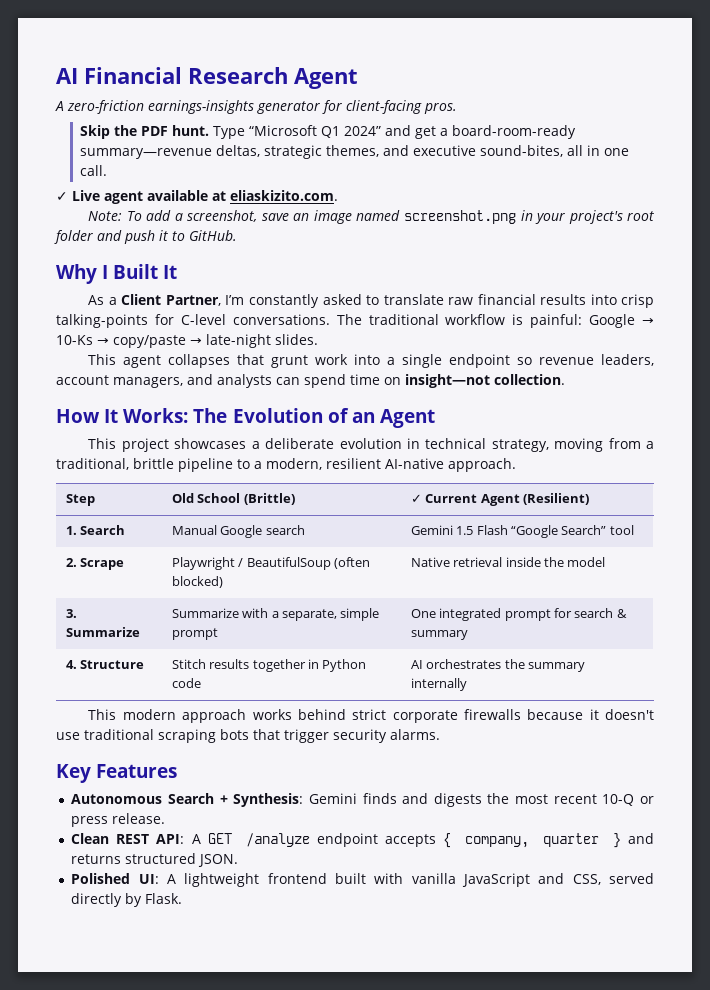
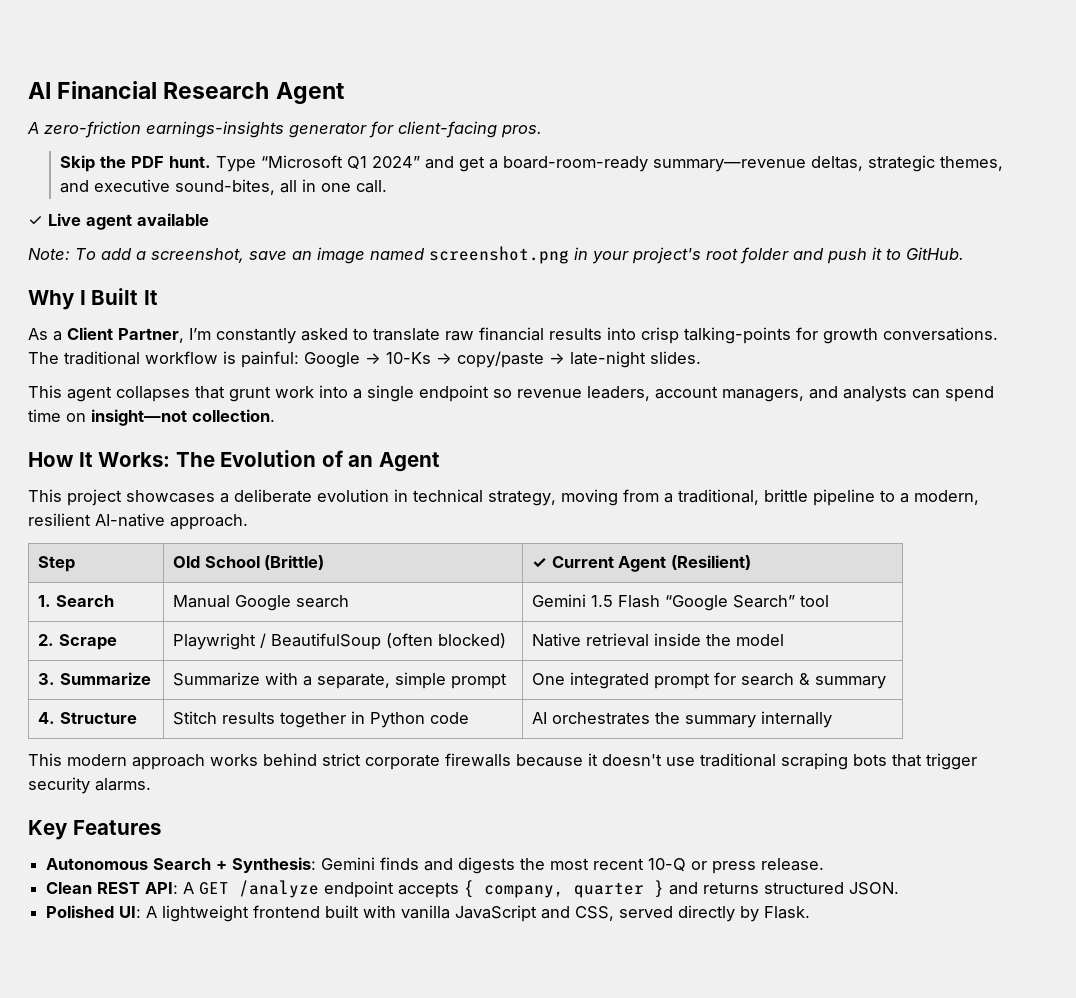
- ✓ Live agent available at eliaskizito.com.
+ ✓ Live agent available
- As a Client Partner, I’m constantly asked to translate raw financial results into crisp talking-points for C-level conversations.
+ As a Client Partner, I’m constantly asked to translate raw financial results into crisp talking-points for growth conversations.

